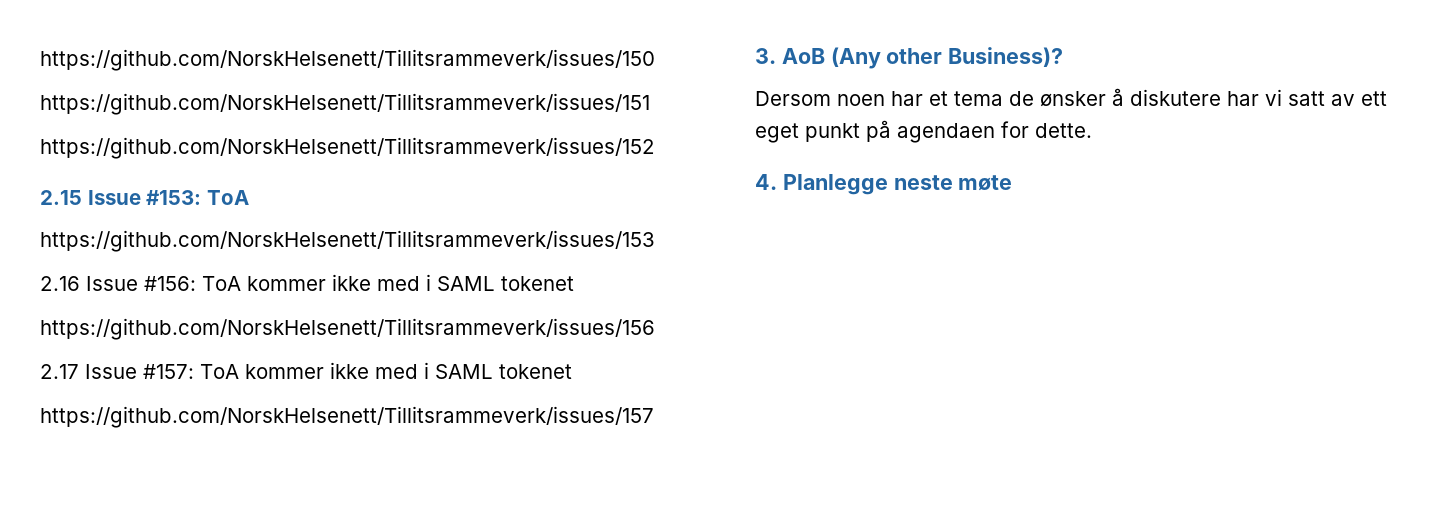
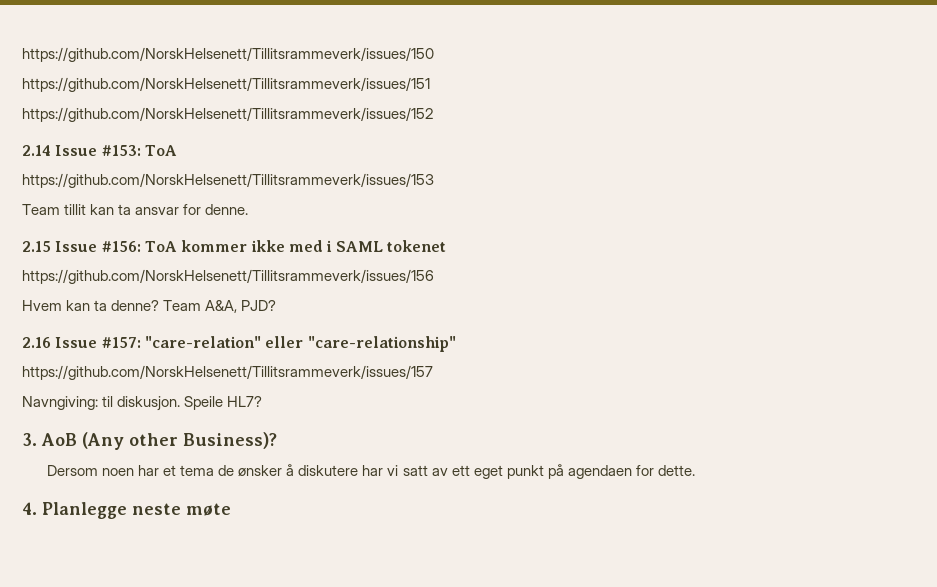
- 2.15 Issue #153: ToA
+ 2.14 Issue #153: ToA
- 2.16 Issue #156: ToA kommer ikke med i SAML tokenet
+ Team tillit kan ta ansvar for denne.
+ 2.15 Issue #156: ToA kommer ikke med i SAML tokenet
- 2.17 Issue #157: ToA kommer ikke med i SAML tokenet
+ Hvem kan ta denne? Team A&A, PJD?
+ 2.16 Issue #157: "care-relation" eller "care-relationship"
  https://github.com/NorskHelsenett/Tillitsrammeverk/issues/157
+ Navngiving: til diskusjon. Speile HL7?

